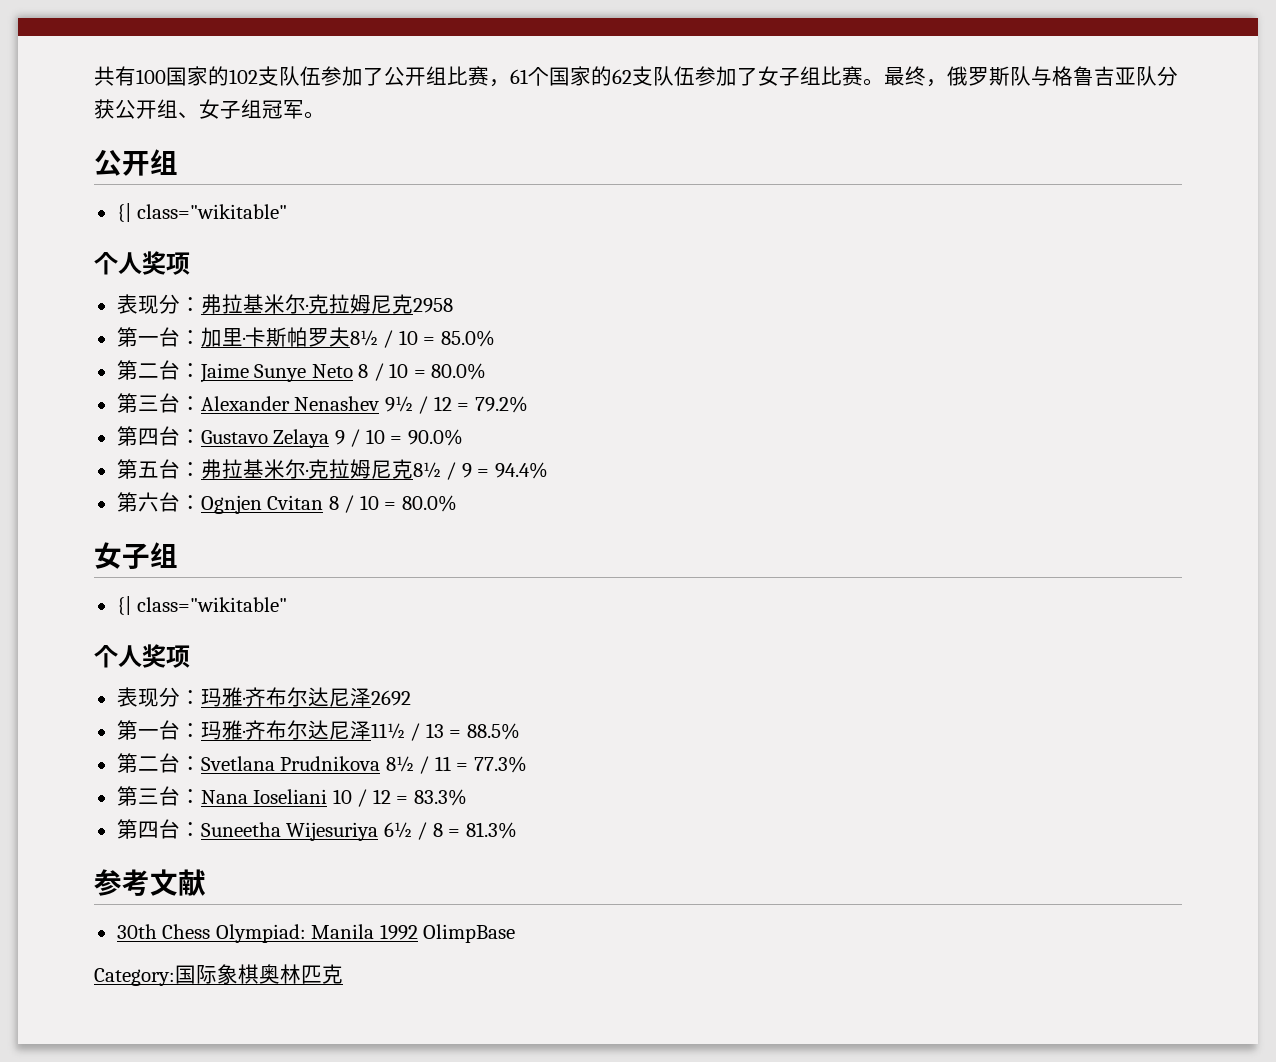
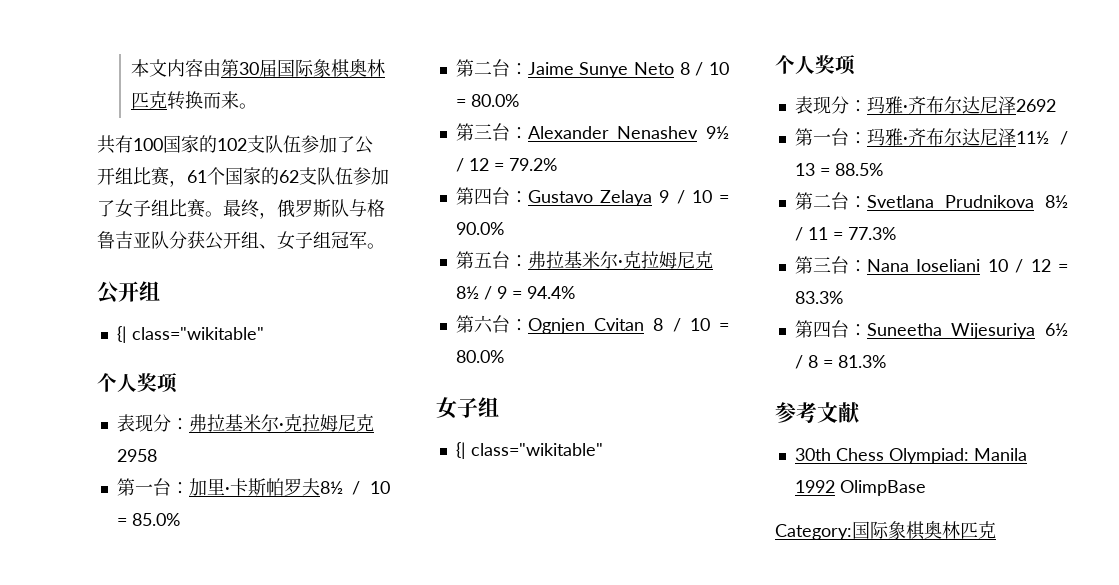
+ 本文内容由第30届国际象棋奥林匹克转换而来。

